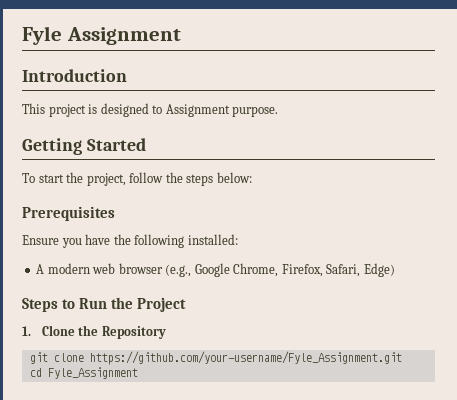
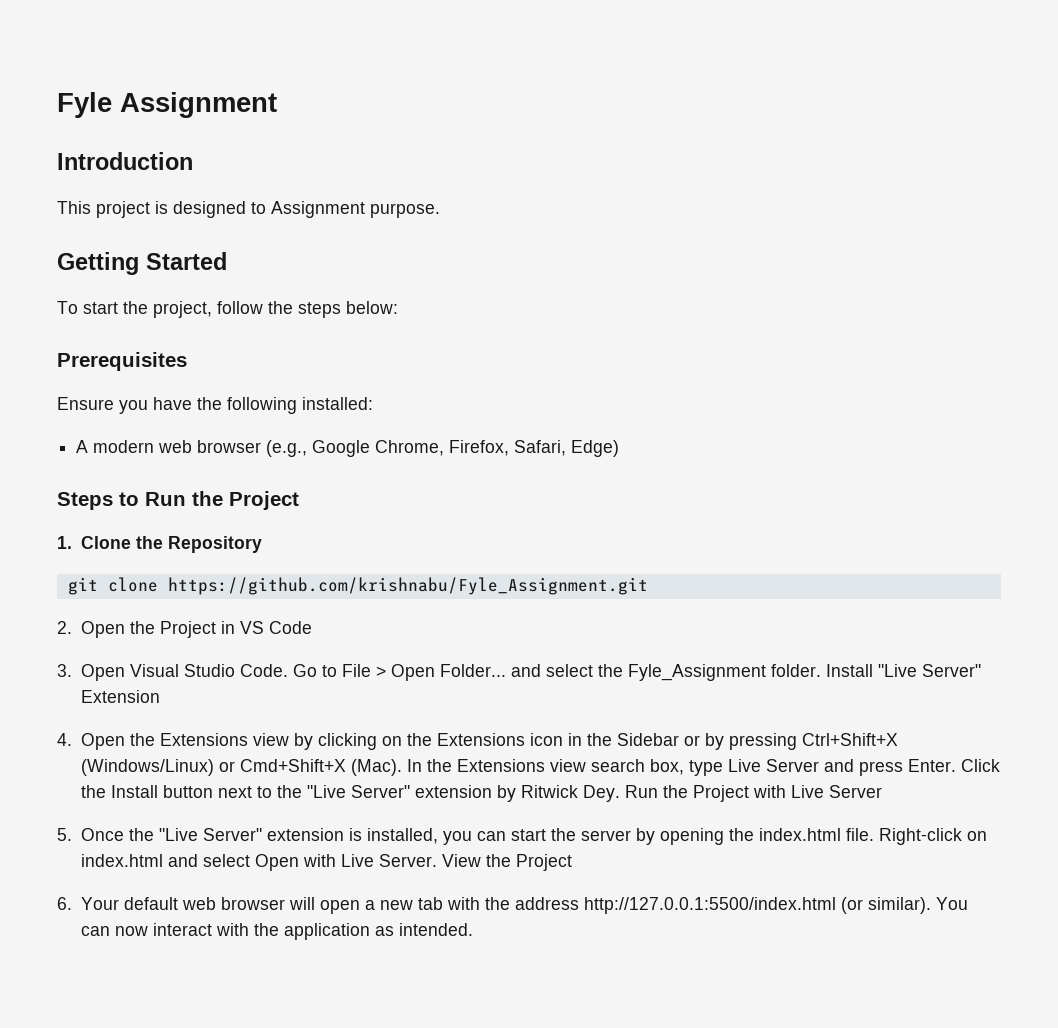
- git clone https://github.com/your-username/Fyle_Assignment.git
- cd Fyle_Assignment
+ git clone https://github.com/krishnabu/Fyle_Assignment.git
+ 2. Open the Project in VS Code
+ 3. Open Visual Studio Code. Go to File > Open Folder... and select the Fyle_Assignment folder. Install "Live Server" Extension
+ 4. Open the Extensions view by clicking on the Extensions icon in the Sidebar or by pressing Ctrl+Shift+X (Windows/Linux) or Cmd+Shift+X (Mac). In the Extensions view search box, type Live Server and press Enter. Click the Install button next to the "Live Server" extension by Ritwick Dey. Run the Project with Live Server
+ 5. Once the "Live Server" extension is installed, you can start the server by opening the index.html file. Right-click on index.html and select Open with Live Server. View the Project
+ 6. Your default web browser will open a new tab with the address http://127.0.0.1:5500/index.html (or similar). You can now interact with the application as intended.

